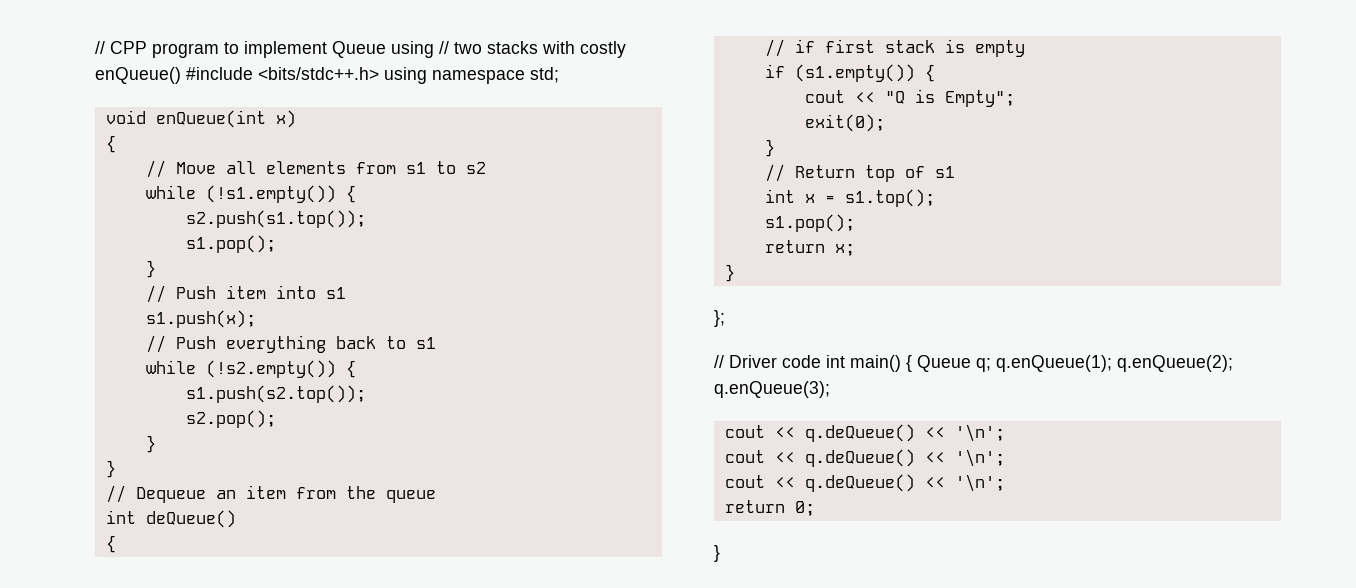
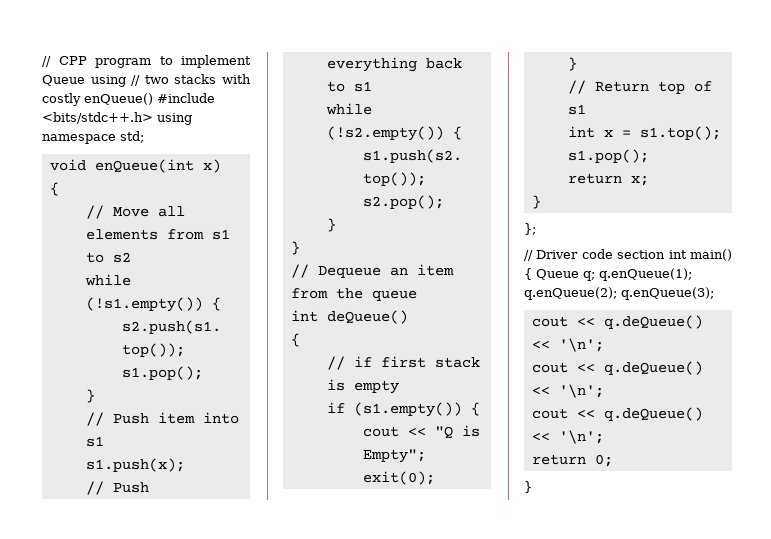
- // Driver code int main() { Queue q; q.enQueue(1); q.enQueue(2); q.enQueue(3);
+ // Driver code section int main() { Queue q; q.enQueue(1); q.enQueue(2); q.enQueue(3);

